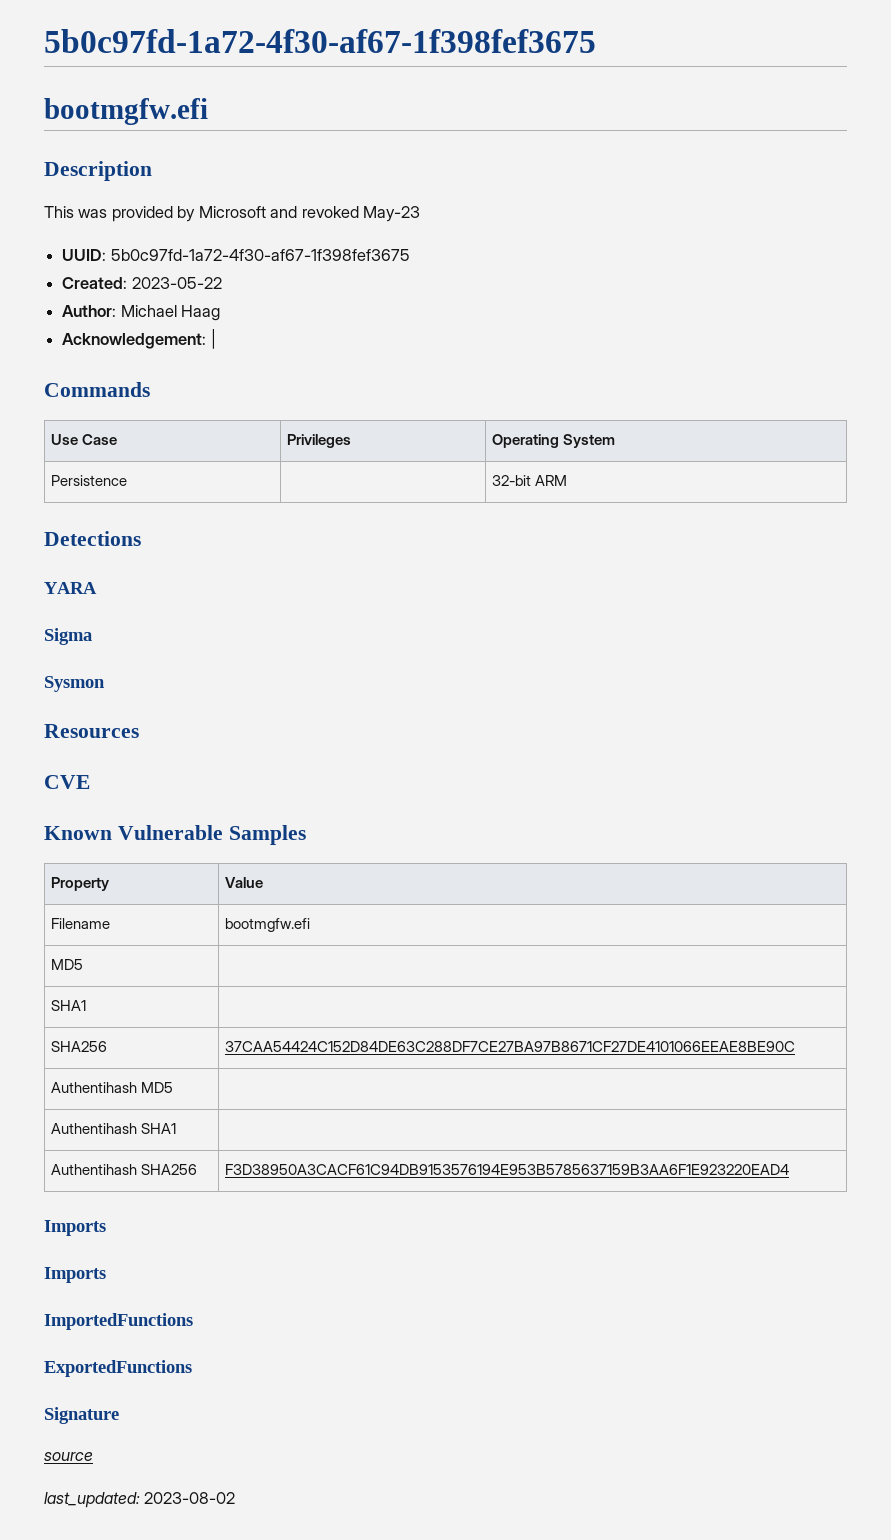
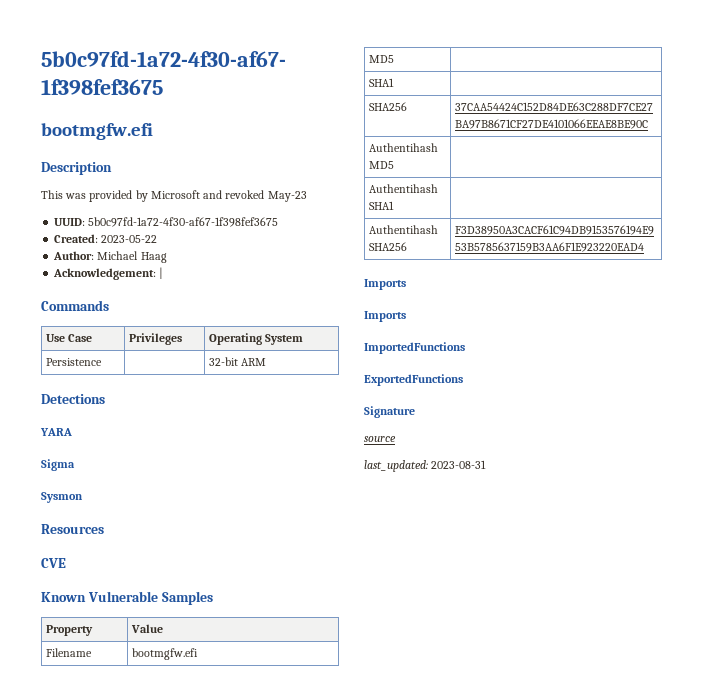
- last_updated: 2023-08-02
+ last_updated: 2023-08-31

